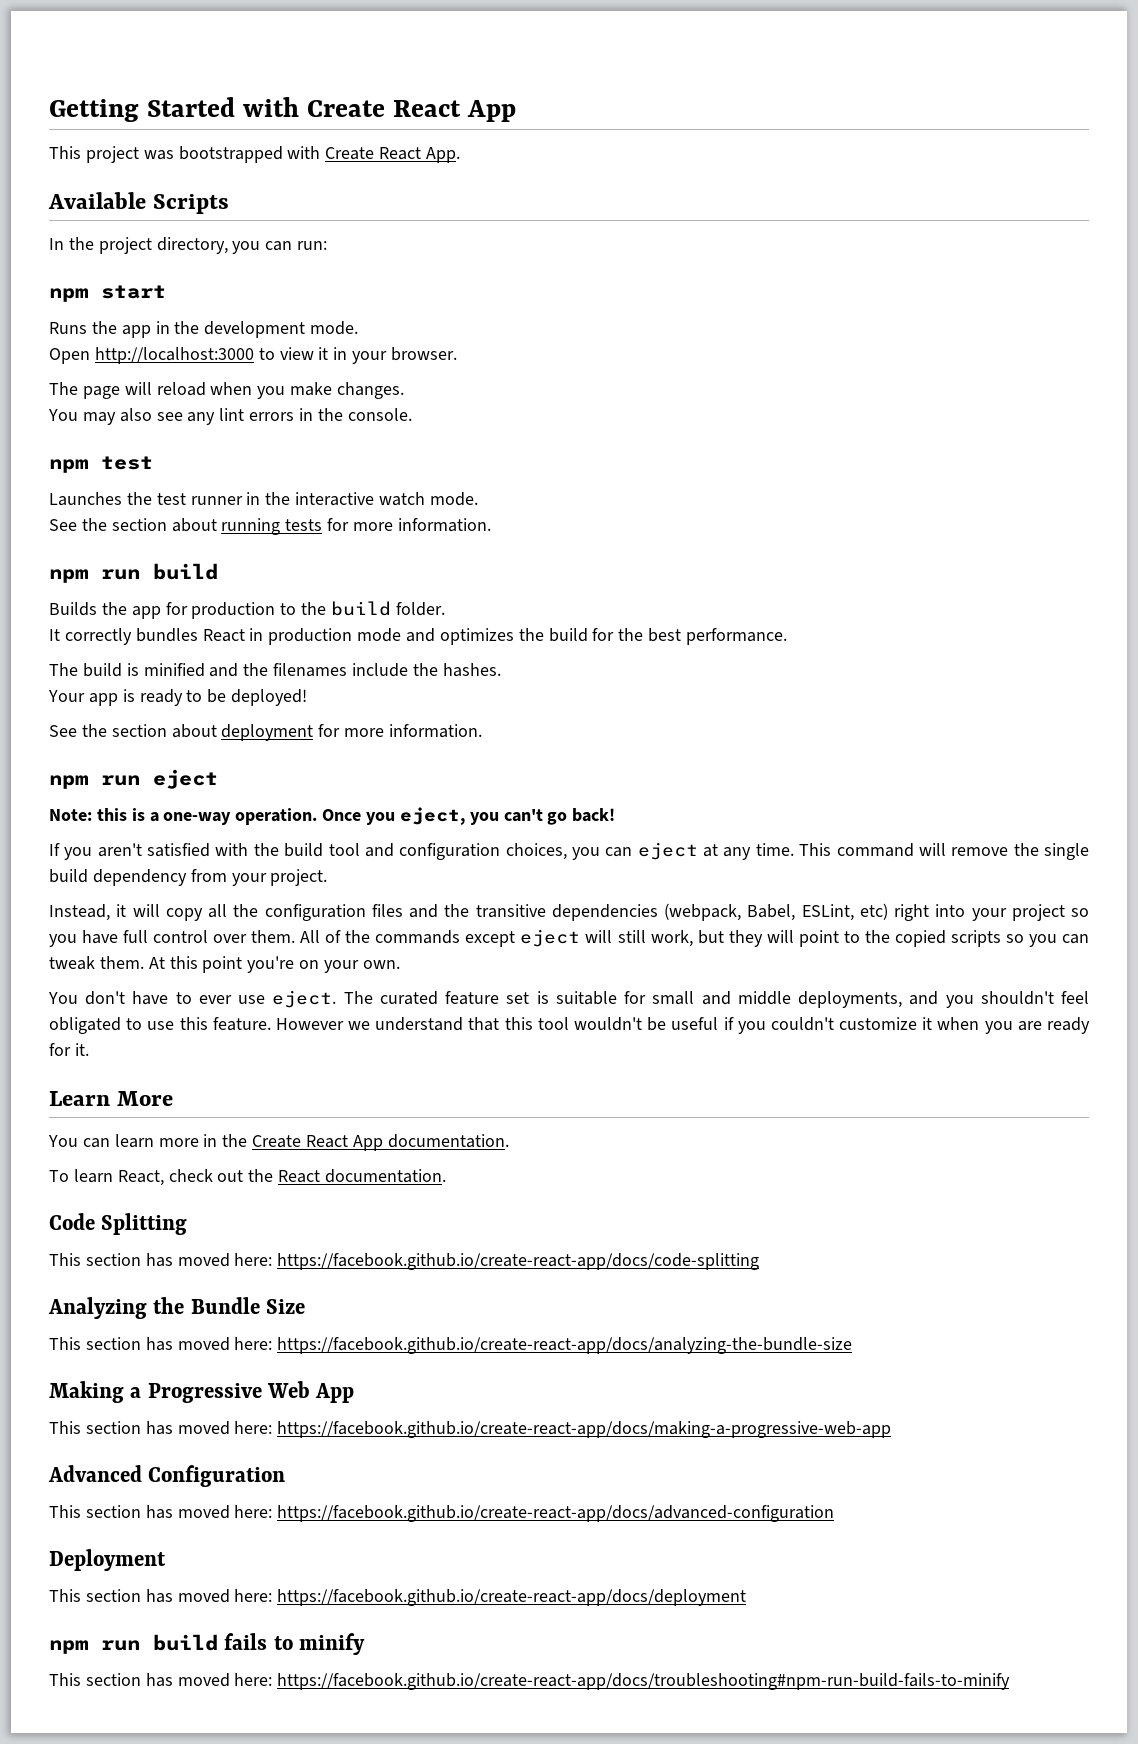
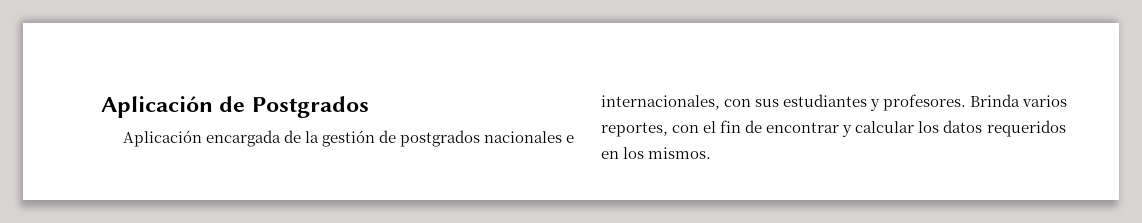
- Getting Started with Create React App
- This project was bootstrapped with Create React App.
- Available Scripts
- In the project directory, you can run:
- npm start
- Runs the app in the development mode.
- Open http://localhost:3000 to view it in your browser.
- The page will reload when you make changes.
- You may also see any lint errors in the console.
- npm test
- Launches the test runner in the interactive watch mode.
- See the section about running tests for more information.
- npm run build
- Builds the app for production to the build folder.
- It correctly bundles React in production mode and optimizes the build for the best performance.
- The build is minified and the filenames include the hashes.
- Your app is ready to be deployed!
- See the section about deployment for more information.
- npm run eject
- Note: this is a one-way operation. Once you eject, you can't go back!
- If you aren't satisfied with the build tool and configuration choices, you can eject at any time. This command will remove the single build dependency from your project.
- Instead, it will copy all the configuration files and the transitive dependencies (webpack, Babel, ESLint, etc) right into your project so you have full control over them. All of the commands except eject will still work, but they will point to the copied scripts so you can tweak them. At this point you're on your own.
- You don't have to ever use eject. The curated feature set is suitable for small and middle deployments, and you shouldn't feel obligated to use this feature. However we understand that this tool wouldn't be useful if you couldn't customize it when you are ready for it.
- Learn More
- You can learn more in the Create React App documentation.
- To learn React, check out the React documentation.
- Code Splitting
- This section has moved here: https://facebook.github.io/create-react-app/docs/code-splitting
- Analyzing the Bundle Size
- This section has moved here: https://facebook.github.io/create-react-app/docs/analyzing-the-bundle-size
- Making a Progressive Web App
- This section has moved here: https://facebook.github.io/create-react-app/docs/making-a-progressive-web-app
- Advanced Configuration
- This section has moved here: https://facebook.github.io/create-react-app/docs/advanced-configuration
- Deployment
- This section has moved here: https://facebook.github.io/create-react-app/docs/deployment
- npm run build fails to minify
- This section has moved here: https://facebook.github.io/create-react-app/docs/troubleshooting#npm-run-build-fails-to-minify
+ Aplicación de Postgrados
+ Aplicación encargada de la gestión de postgrados nacionales e internacionales, con sus estudiantes y profesores. Brinda varios reportes, con el fin de encontrar y calcular los datos requeridos en los mismos.

